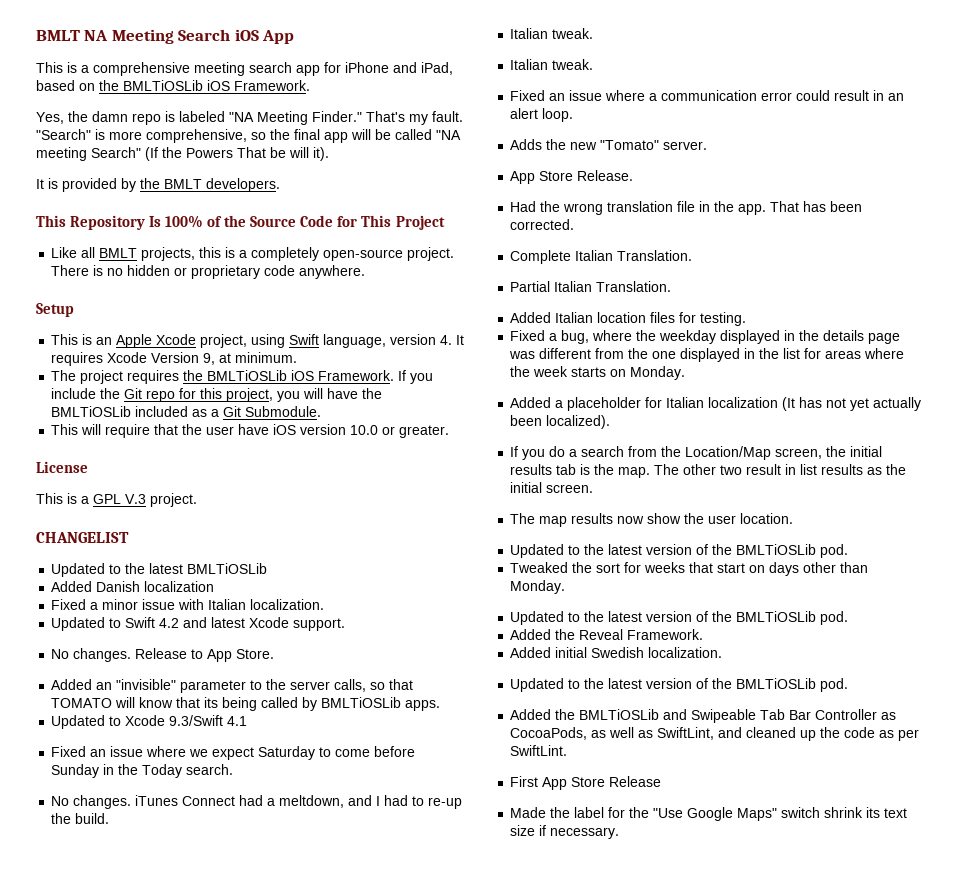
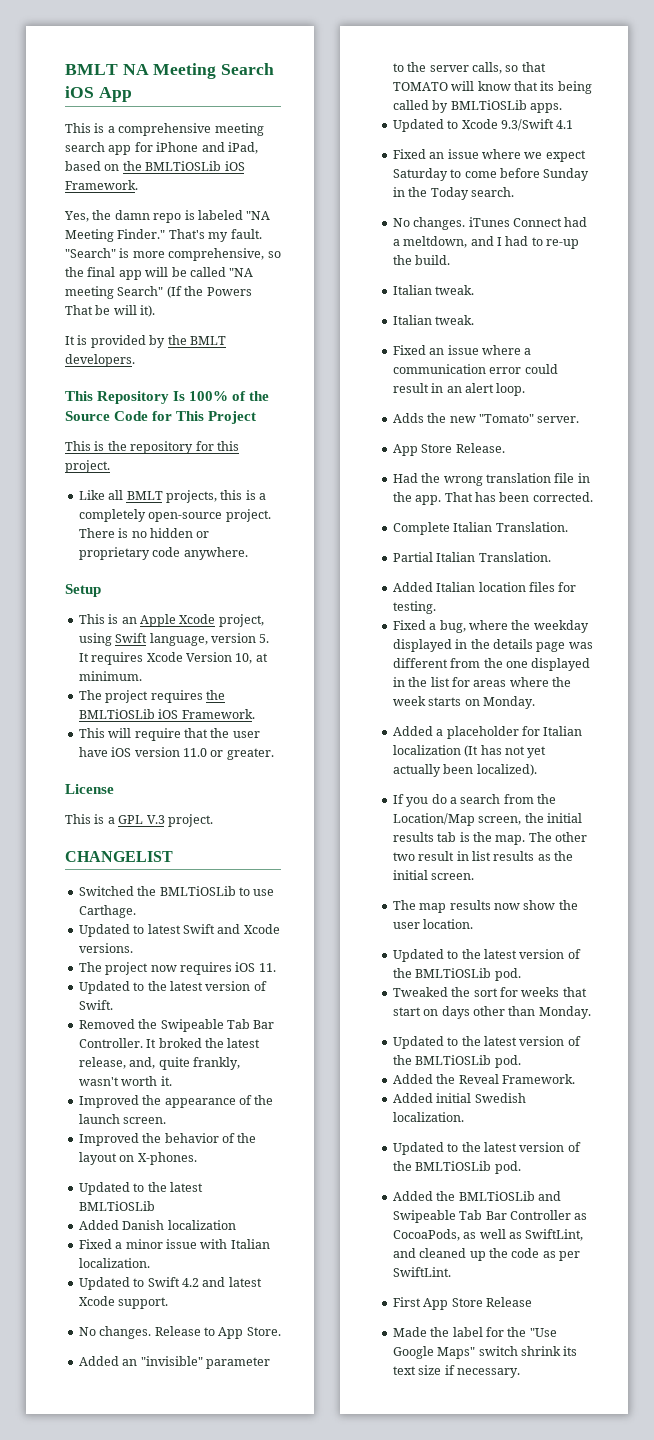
+ This is the repository for this project.
- This is an Apple Xcode project, using Swift language, version 4. It requires Xcode Version 9, at minimum.
+ This is an Apple Xcode project, using Swift language, version 5. It requires Xcode Version 10, at minimum.
- If you include the Git repo for this project, you will have the BMLTiOSLib included as a Git Submodule.
- This will require that the user have iOS version 10.0 or greater.
+ This will require that the user have iOS version 11.0 or greater.
+ Switched the BMLTiOSLib to use Carthage.
+ Updated to latest Swift and Xcode versions.
+ The project now requires iOS 11.
+ Updated to the latest version of Swift.
+ Removed the Swipeable Tab Bar Controller. It broked the latest release, and, quite frankly, wasn't worth it.
+ Improved the appearance of the launch screen.
+ Improved the behavior of the layout on X-phones.

